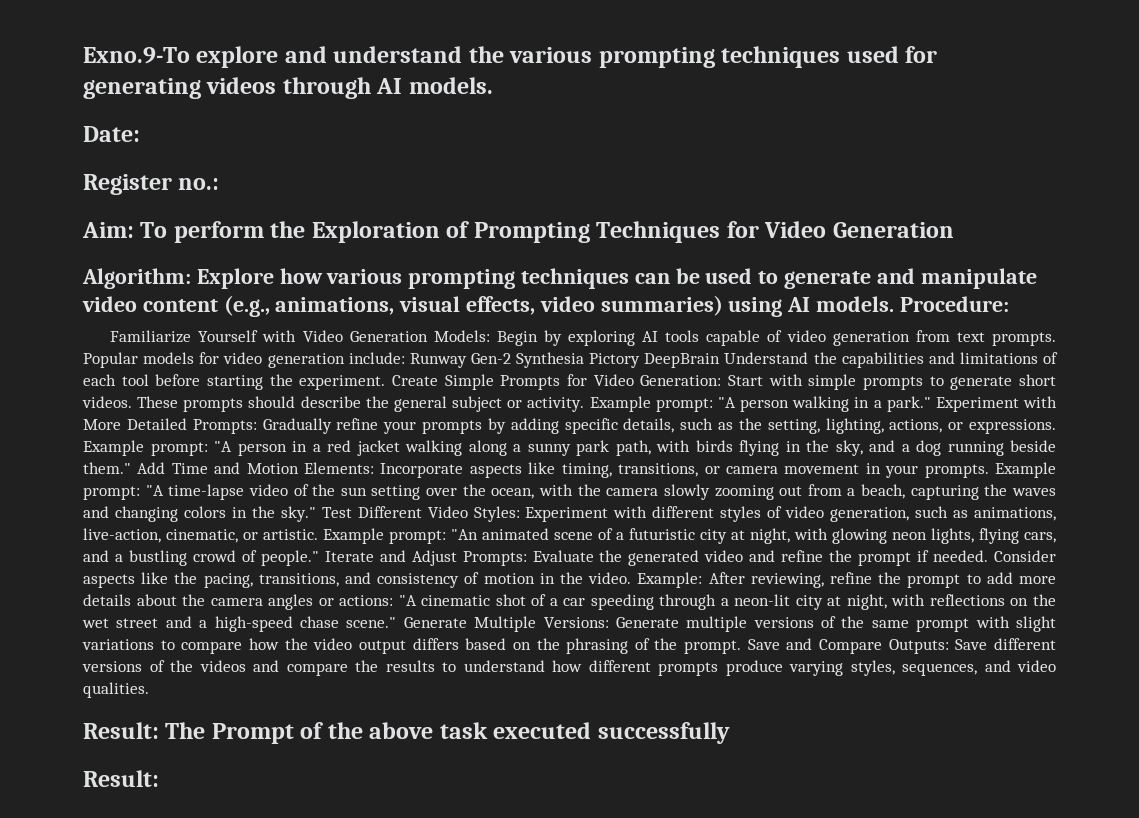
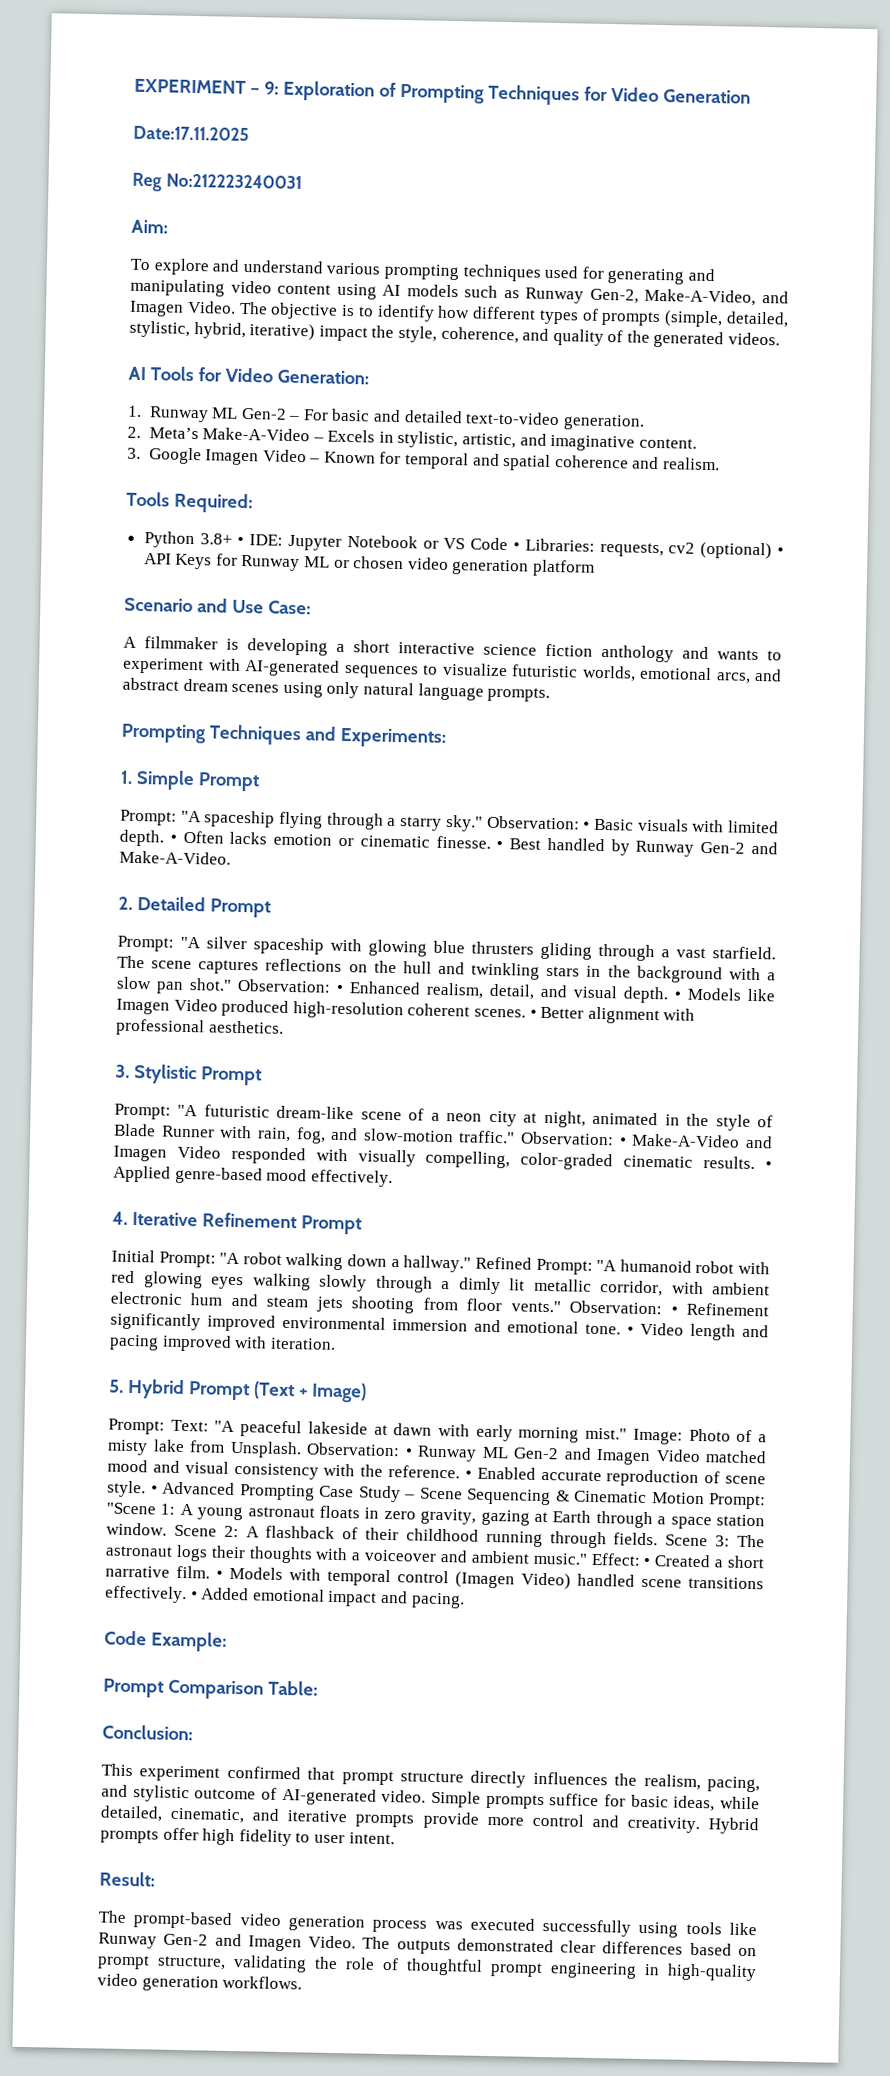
- Exno.9-To explore and understand the various prompting techniques used for generating videos through AI models.
- Date:
- Register no.:
- Aim: To perform the Exploration of Prompting Techniques for Video Generation
+ EXPERIMENT – 9: Exploration of Prompting Techniques for Video Generation
- Algorithm: Explore how various prompting techniques can be used to generate and manipulate video content (e.g., animations, visual effects, video summaries) using AI models. Procedure:
- Familiarize Yourself with Video Generation Models: Begin by exploring AI tools capable of video generation from text prompts. Popular models for video generation include: Runway Gen-2 Synthesia Pictory DeepBrain Understand the capabilities and limitations of each tool before starting the experiment. Create Simple Prompts for Video Generation: Start with simple prompts to generate short videos. These prompts should describe the general subject or activity. Example prompt: "A person walking in a park." Experiment with More Detailed Prompts: Gradually refine your prompts by adding specific details, such as the setting, lighting, actions, or expressions. Example prompt: "A person in a red jacket walking along a sunny park path, with birds flying in the sky, and a dog running beside them." Add Time and Motion Elements: Incorporate aspects like timing, transitions, or camera movement in your prompts. Example prompt: "A time-lapse video of the sun setting over the ocean, with the camera slowly zooming out from a beach, capturing the waves and changing colors in the sky." Test Different Video Styles: Experiment with different styles of video generation, such as animations, live-action, cinematic, or artistic. Example prompt: "An animated scene of a futuristic city at night, with glowing neon lights, flying cars, and a bustling crowd of people." Iterate and Adjust Prompts: Evaluate the generated video and refine the prompt if needed. Consider aspects like the pacing, transitions, and consistency of motion in the video. Example: After reviewing, refine the prompt to add more details about the camera angles or actions: "A cinematic shot of a car speeding through a neon-lit city at night, with reflections on the wet street and a high-speed chase scene." Generate Multiple Versions: Generate multiple versions of the same prompt with slight variations to compare how the video output differs based on the phrasing of the prompt. Save and Compare Outputs: Save different versions of the videos and compare the results to understand how different prompts produce varying styles, sequences, and video qualities.
- Result: The Prompt of the above task executed successfully
+ Date:17.11.2025
+ Reg No:212223240031
+ Aim:
+ To explore and understand various prompting techniques used for generating and manipulating video content using AI models such as Runway Gen-2, Make-A-Video, and Imagen Video. The objective is to identify how different types of prompts (simple, detailed, stylistic, hybrid, iterative) impact the style, coherence, and quality of the generated videos.
+ AI Tools for Video Generation:
+ 1. Runway ML Gen-2 – For basic and detailed text-to-video generation.
+ 2. Meta’s Make-A-Video – Excels in stylistic, artistic, and imaginative content.
+ 3. Google Imagen Video – Known for temporal and spatial coherence and realism.
+ Tools Required:
+ Python 3.8+ • IDE: Jupyter Notebook or VS Code • Libraries: requests, cv2 (optional) • API Keys for Runway ML or chosen video generation platform
+ Scenario and Use Case:
+ A filmmaker is developing a short interactive science fiction anthology and wants to experiment with AI-generated sequences to visualize futuristic worlds, emotional arcs, and abstract dream scenes using only natural language prompts.
+ Prompting Techniques and Experiments:
+ 1. Simple Prompt
+ Prompt: "A spaceship flying through a starry sky." Observation: • Basic visuals with limited depth. • Often lacks emotion or cinematic finesse. • Best handled by Runway Gen-2 and Make-A-Video.
+ 2. Detailed Prompt
+ Prompt: "A silver spaceship with glowing blue thrusters gliding through a vast starfield. The scene captures reflections on the hull and twinkling stars in the background with a slow pan shot." Observation: • Enhanced realism, detail, and visual depth. • Models like Imagen Video produced high-resolution coherent scenes. • Better alignment with professional aesthetics.
+ 3. Stylistic Prompt
+ Prompt: "A futuristic dream-like scene of a neon city at night, animated in the style of Blade Runner with rain, fog, and slow-motion traffic." Observation: • Make-A-Video and Imagen Video responded with visually compelling, color-graded cinematic results. • Applied genre-based mood effectively.
+ 4. Iterative Refinement Prompt
+ Initial Prompt: "A robot walking down a hallway." Refined Prompt: "A humanoid robot with red glowing eyes walking slowly through a dimly lit metallic corridor, with ambient electronic hum and steam jets shooting from floor vents." Observation: • Refinement significantly improved environmental immersion and emotional tone. • Video length and pacing improved with iteration.
+ 5. Hybrid Prompt (Text + Image)
+ Prompt: Text: "A peaceful lakeside at dawn with early morning mist." Image: Photo of a misty lake from Unsplash. Observation: • Runway ML Gen-2 and Imagen Video matched mood and visual consistency with the reference. • Enabled accurate reproduction of scene style. • Advanced Prompting Case Study – Scene Sequencing & Cinematic Motion Prompt: "Scene 1: A young astronaut floats in zero gravity, gazing at Earth through a space station window. Scene 2: A flashback of their childhood running through fields. Scene 3: The astronaut logs their thoughts with a voiceover and ambient music." Effect: • Created a short narrative film. • Models with temporal control (Imagen Video) handled scene transitions effectively. • Added emotional impact and pacing.
+ Code Example:
+ Prompt Comparison Table:
+ Conclusion:
+ This experiment confirmed that prompt structure directly influences the realism, pacing, and stylistic outcome of AI-generated video. Simple prompts suffice for basic ideas, while detailed, cinematic, and iterative prompts provide more control and creativity. Hybrid prompts offer high fidelity to user intent.
  Result:
+ The prompt-based video generation process was executed successfully using tools like Runway Gen-2 and Imagen Video. The outputs demonstrated clear differences based on prompt structure, validating the role of thoughtful prompt engineering in high-quality video generation workflows.

